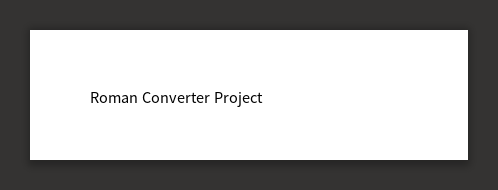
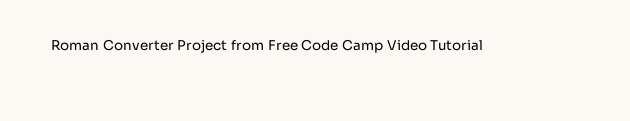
- Roman Converter Project
+ Roman Converter Project from Free Code Camp Video Tutorial

